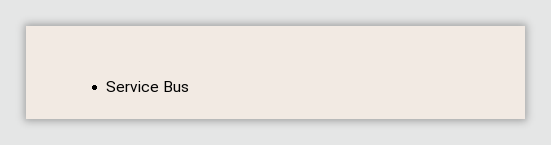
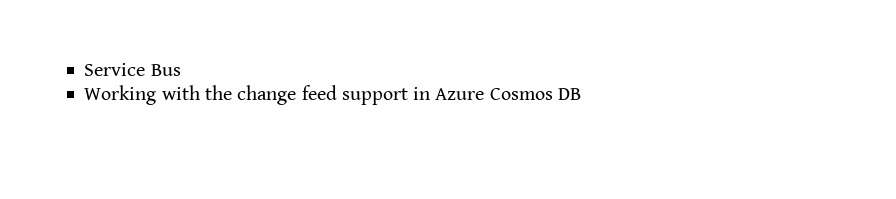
+ Working with the change feed support in Azure Cosmos DB

